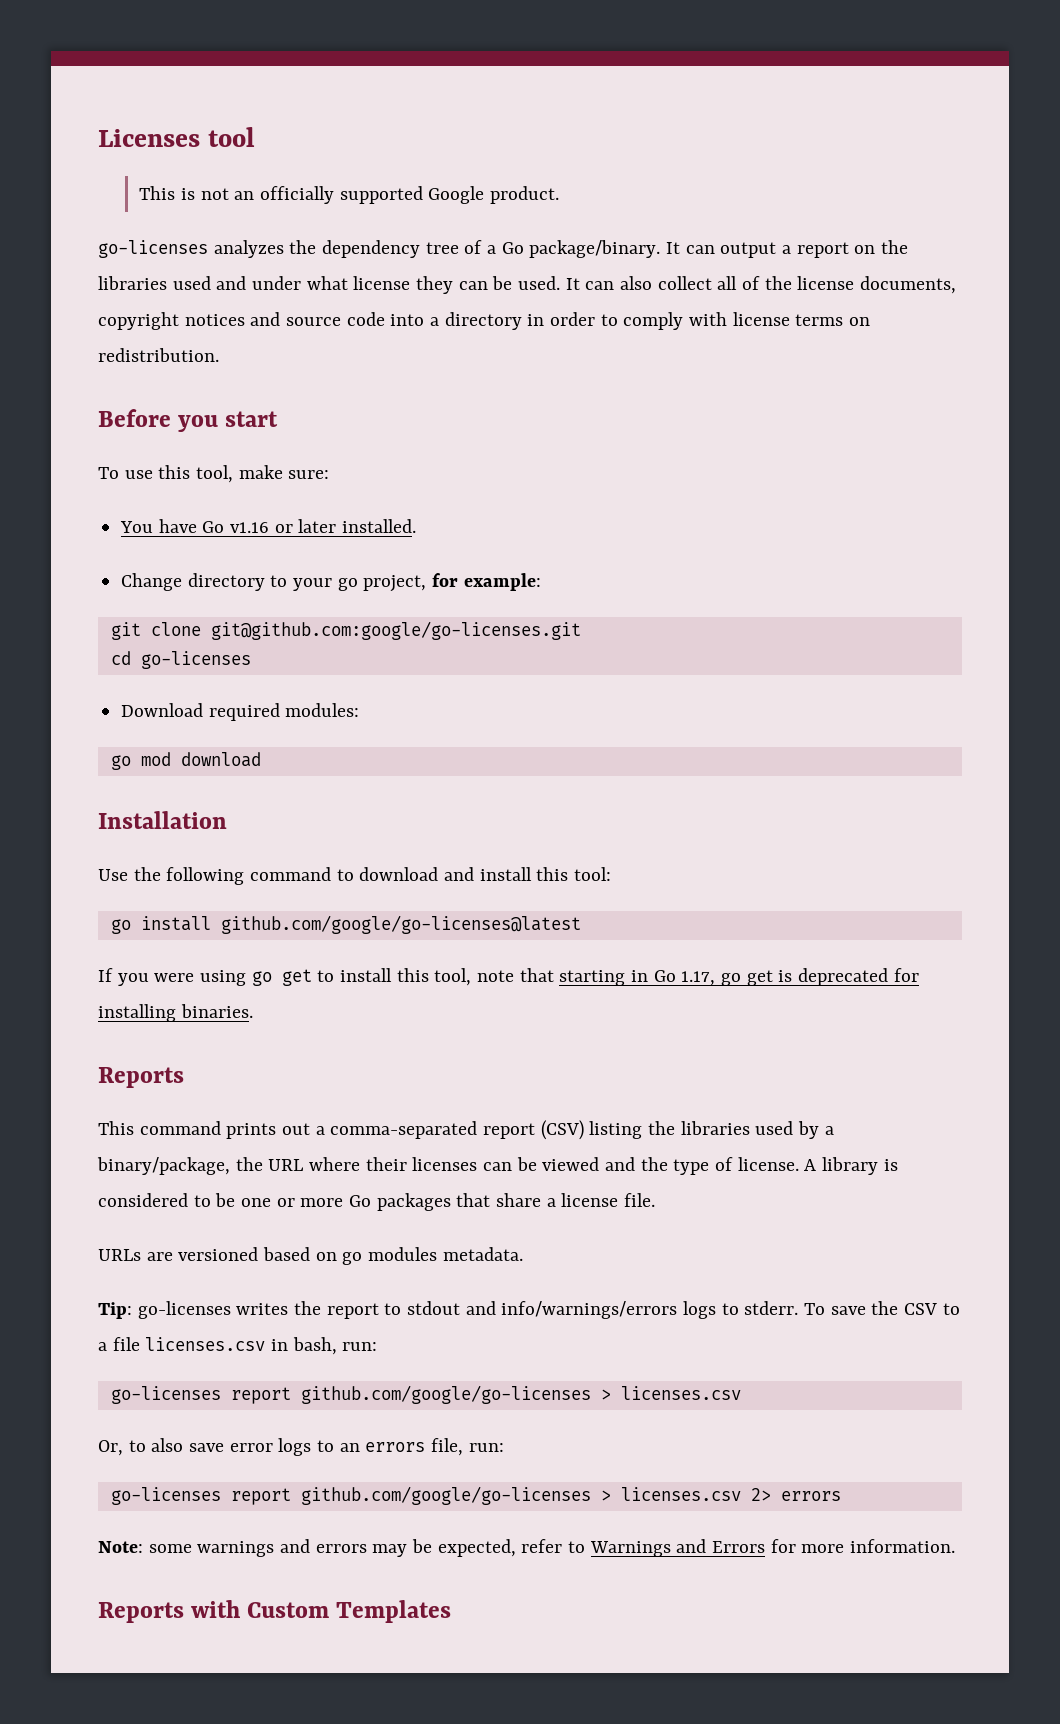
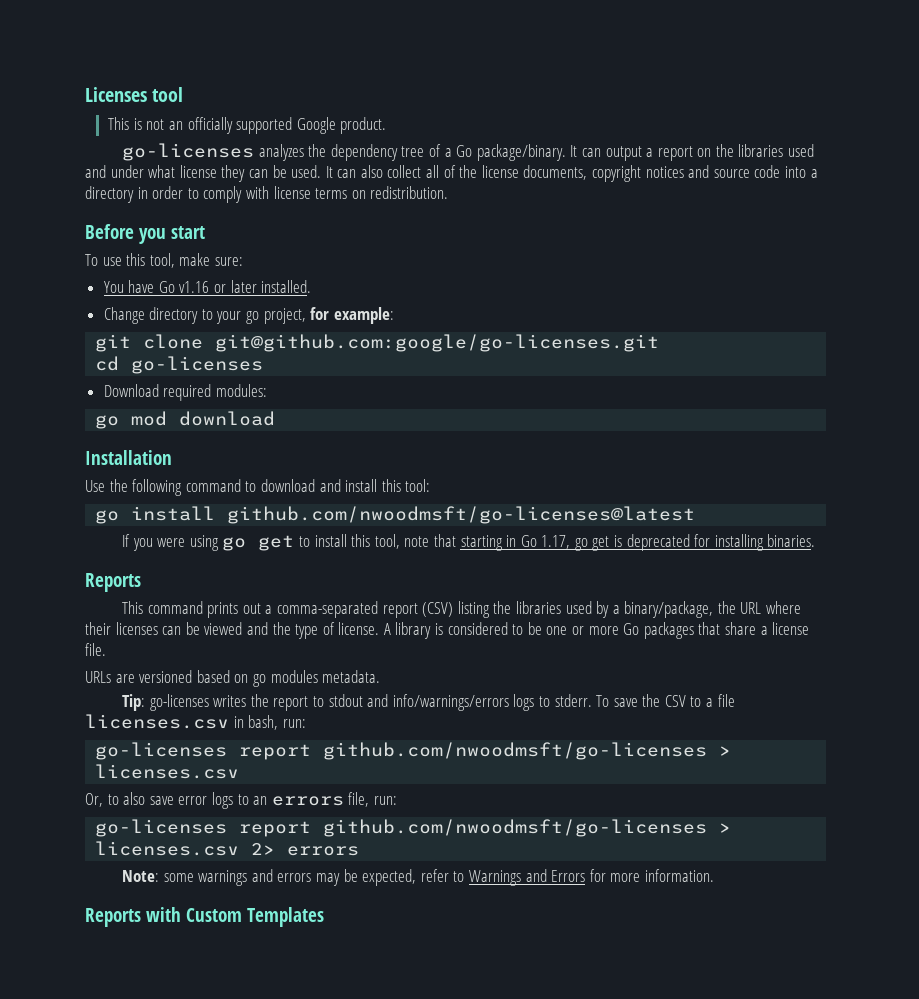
- go install github.com/google/go-licenses@latest
+ go install github.com/nwoodmsft/go-licenses@latest
  To save the CSV to a file licenses.csv in bash, run:
- go-licenses report github.com/google/go-licenses > licenses.csv
+ go-licenses report github.com/nwoodmsft/go-licenses > licenses.csv
- go-licenses report github.com/google/go-licenses > licenses.csv 2> errors
+ go-licenses report github.com/nwoodmsft/go-licenses > licenses.csv 2> errors

